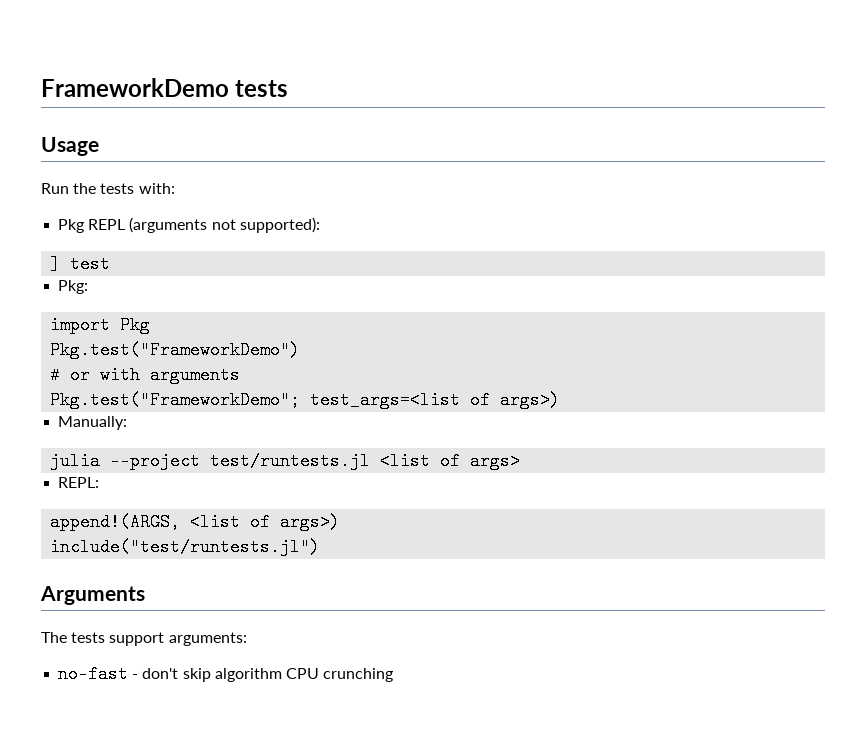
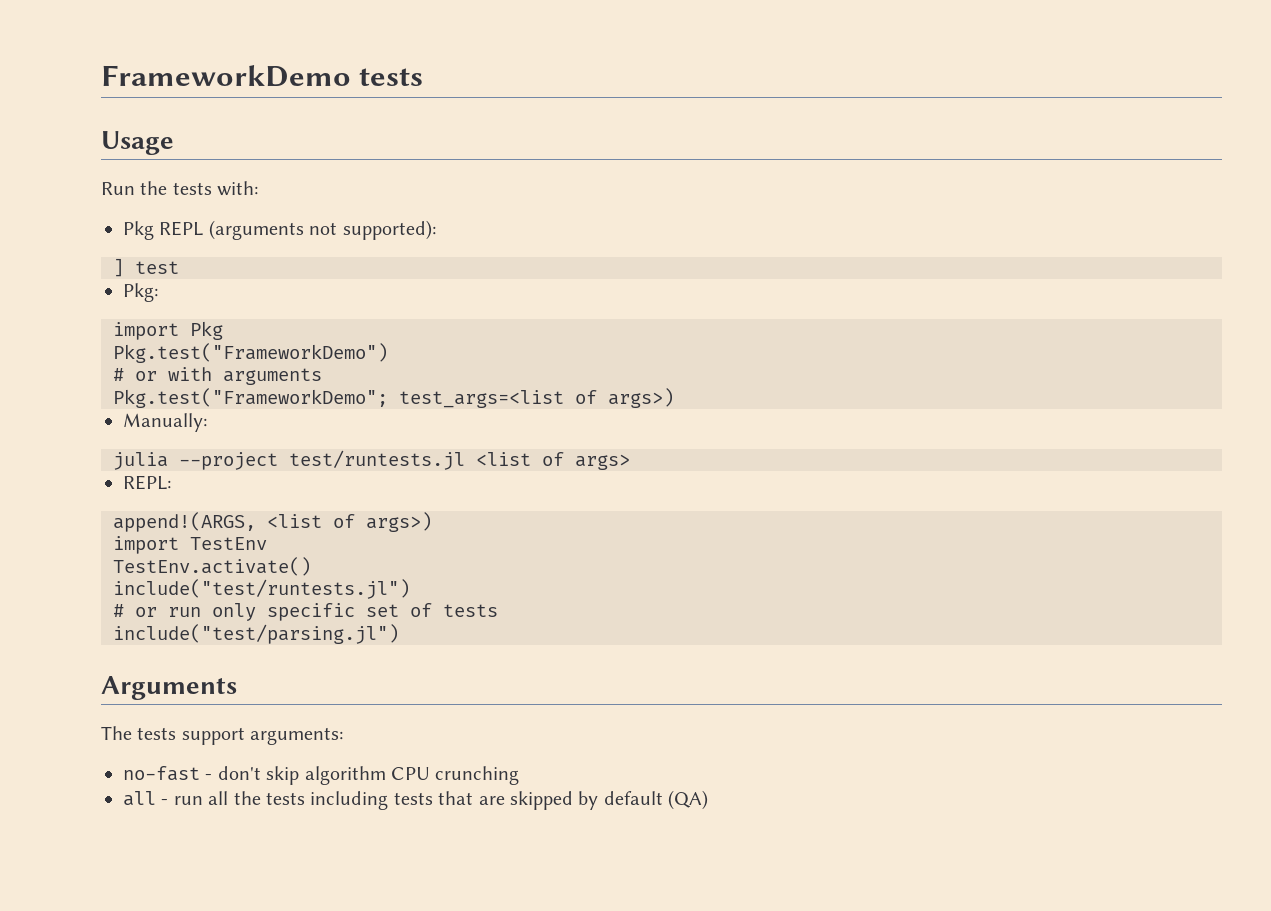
+ import TestEnv
+ TestEnv.activate()
  include("test/runtests.jl")
+ # or run only specific set of tests
+ include("test/parsing.jl")
+ all - run all the tests including tests that are skipped by default (QA)

